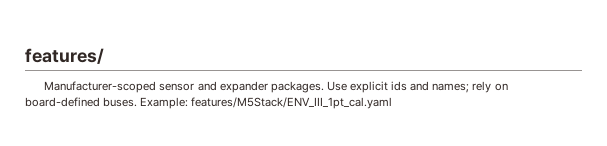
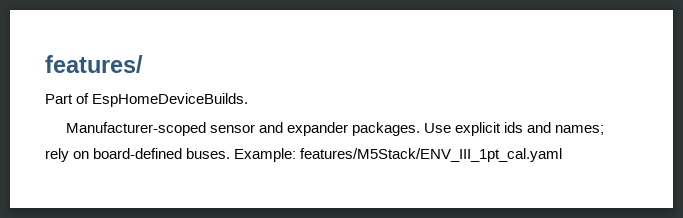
+ Part of EspHomeDeviceBuilds.

